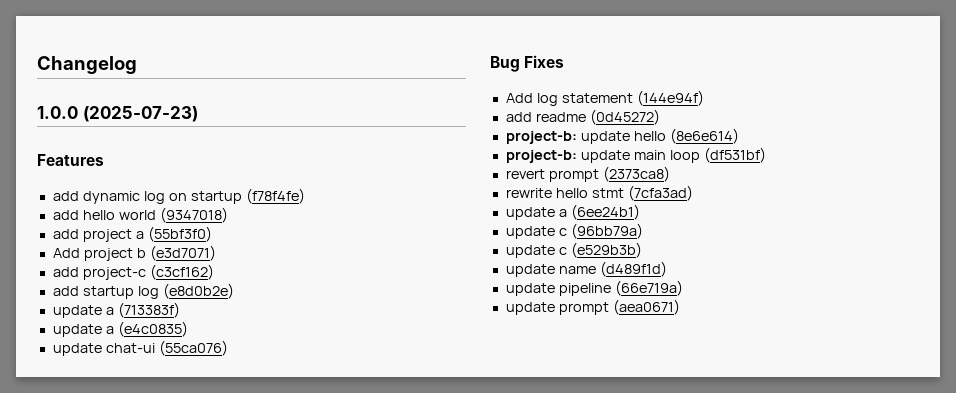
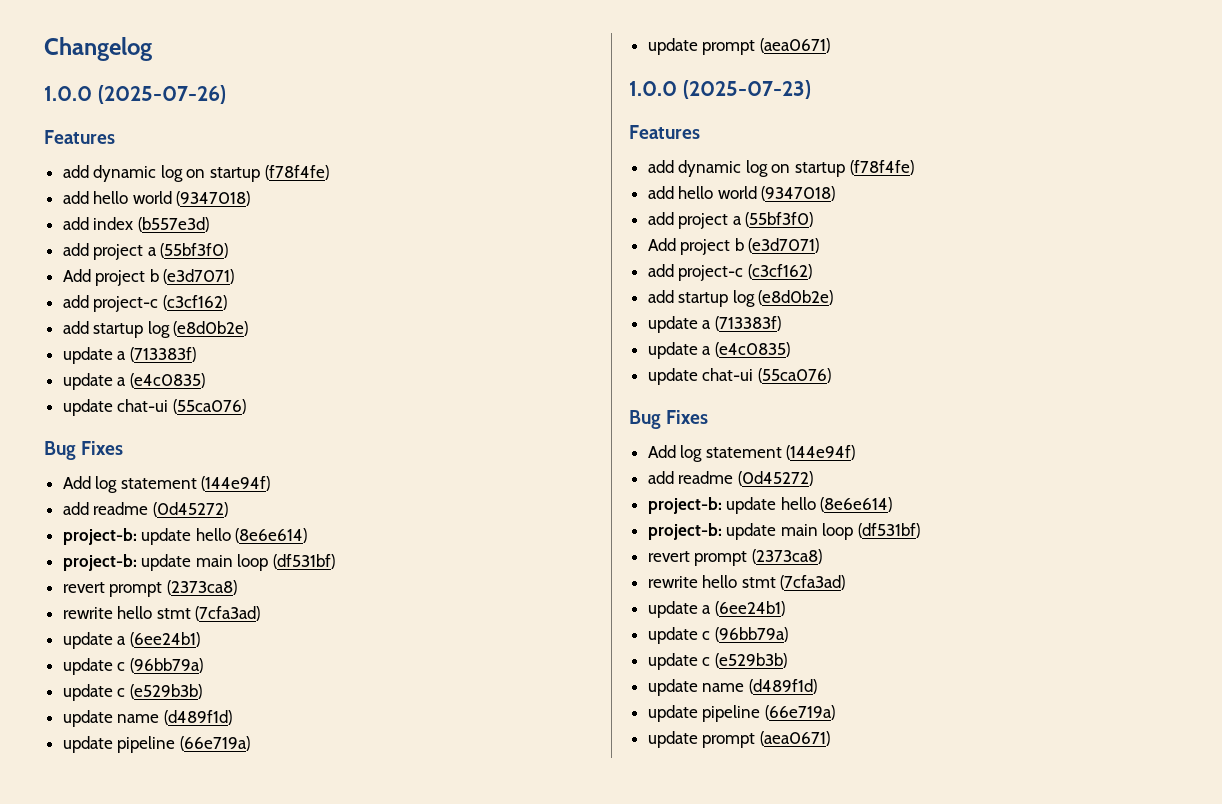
+ 1.0.0 (2025-07-26)
+ Features
+ add dynamic log on startup (f78f4fe)
+ add hello world (9347018)
+ add index (b557e3d)
+ add project a (55bf3f0)
+ Add project b (e3d7071)
+ add project-c (c3cf162)
+ add startup log (e8d0b2e)
+ update a (713383f)
+ update a (e4c0835)
+ update chat-ui (55ca076)
+ Bug Fixes
+ Add log statement (144e94f)
+ add readme (0d45272)
+ project-b: update hello (8e6e614)
+ project-b: update main loop (df531bf)
+ revert prompt (2373ca8)
+ rewrite hello stmt (7cfa3ad)
+ update a (6ee24b1)
+ update c (96bb79a)
+ update c (e529b3b)
+ update name (d489f1d)
+ update pipeline (66e719a)
+ update prompt (aea0671)

